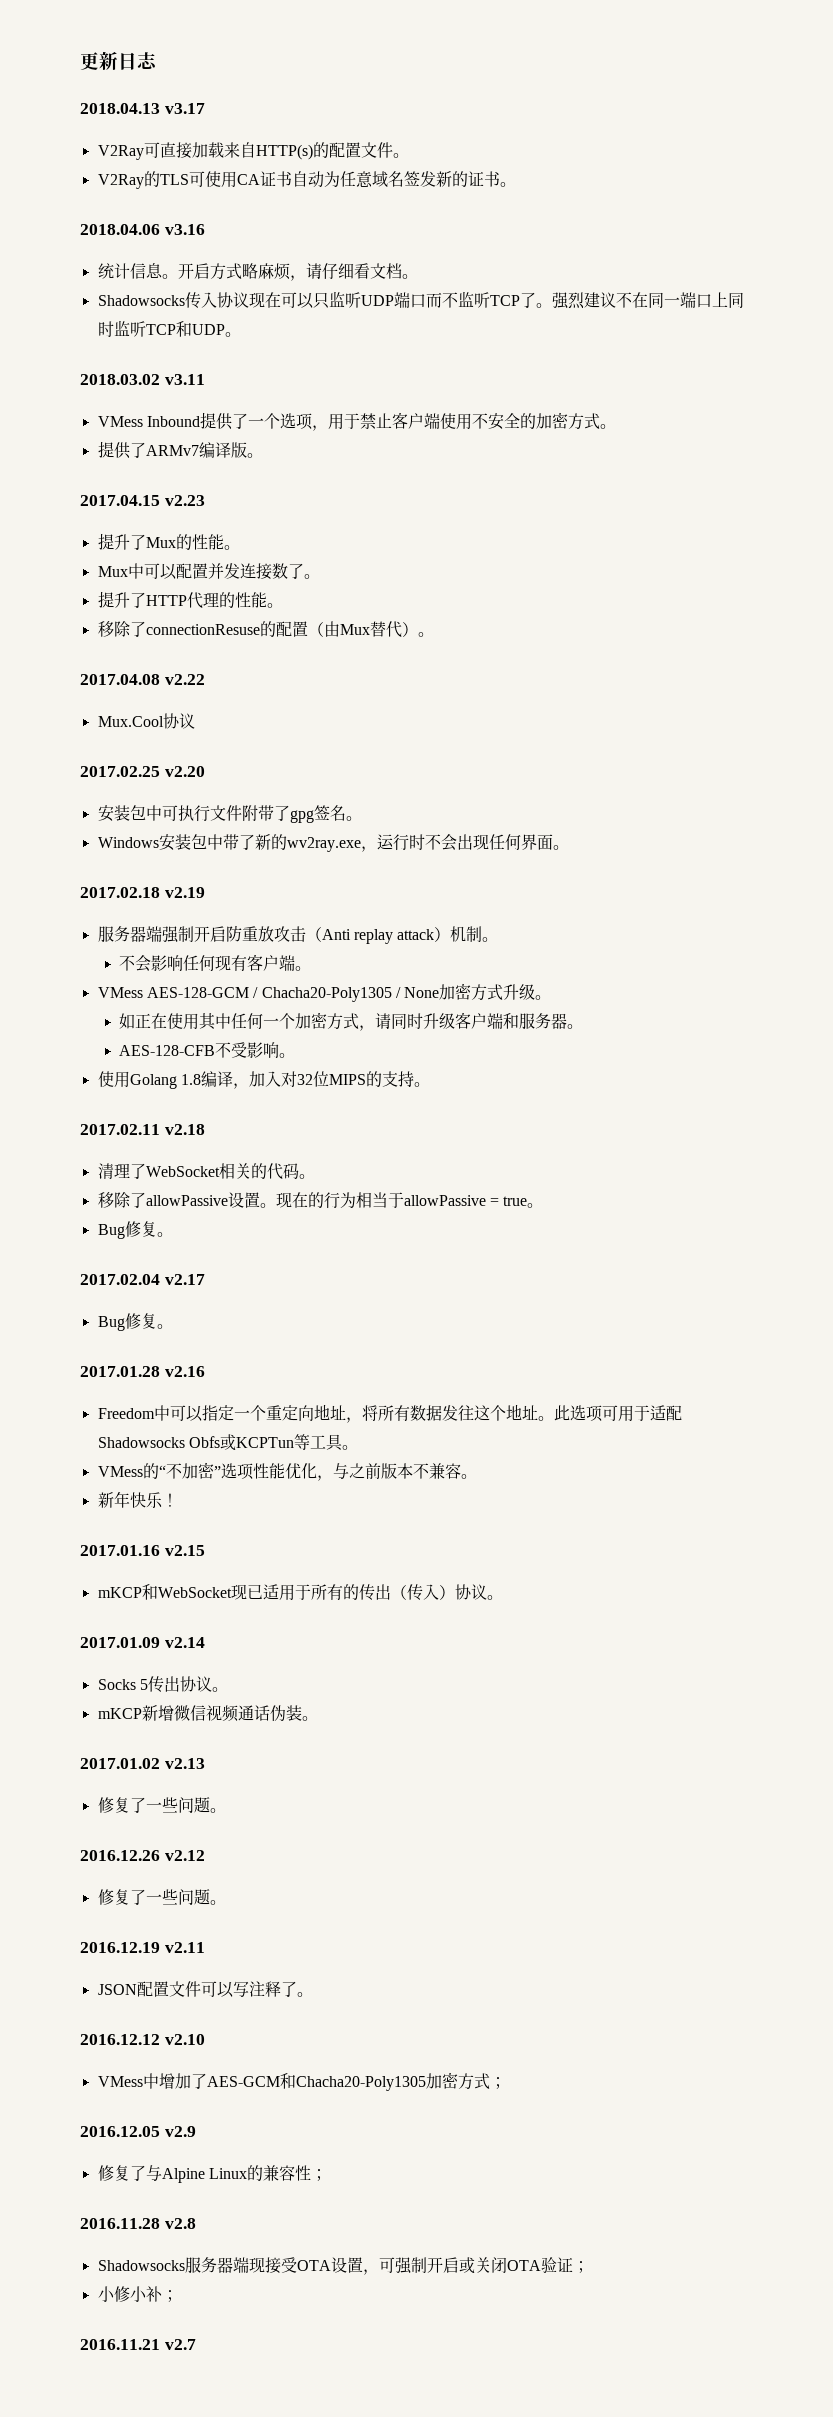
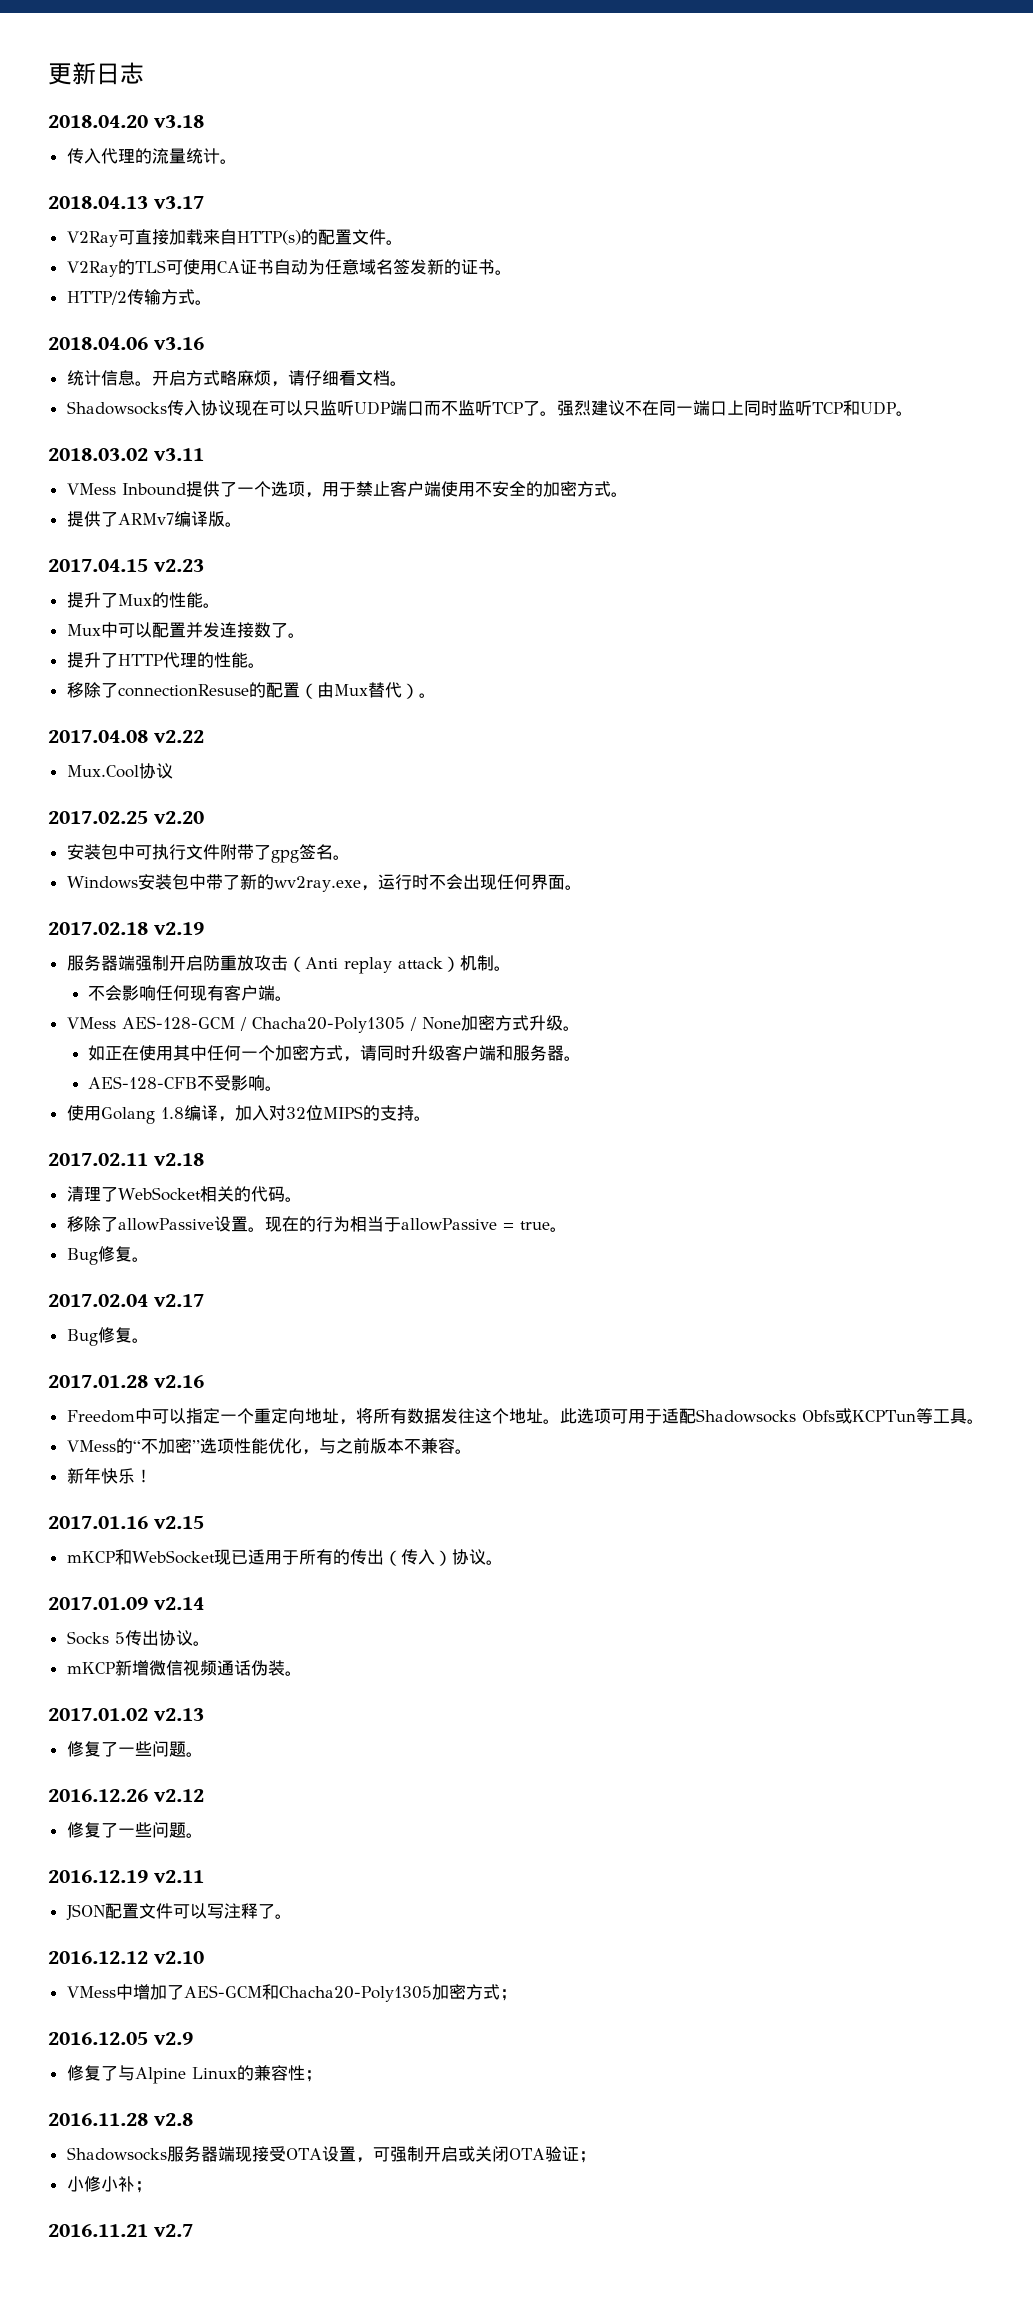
+ 2018.04.20 v3.18
+ 传入代理的流量统计。
+ HTTP/2传输方式。

